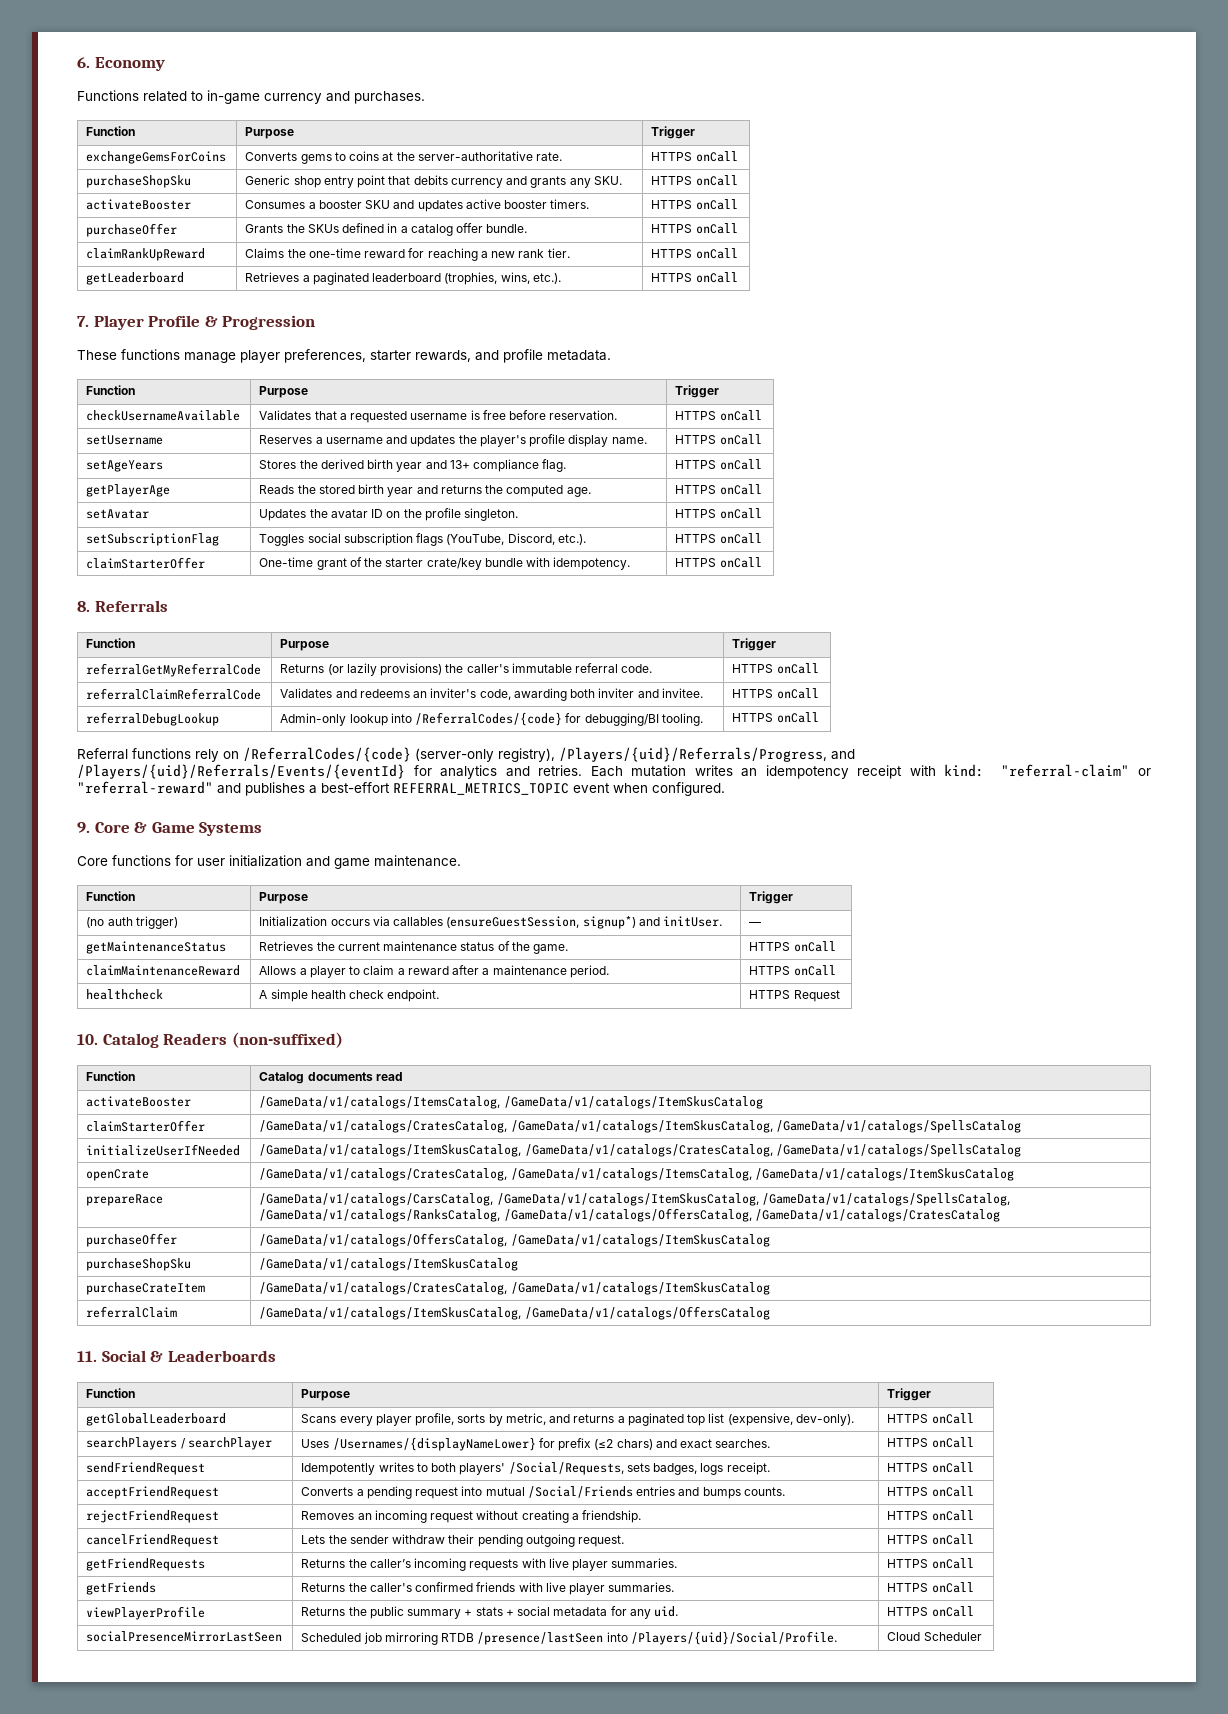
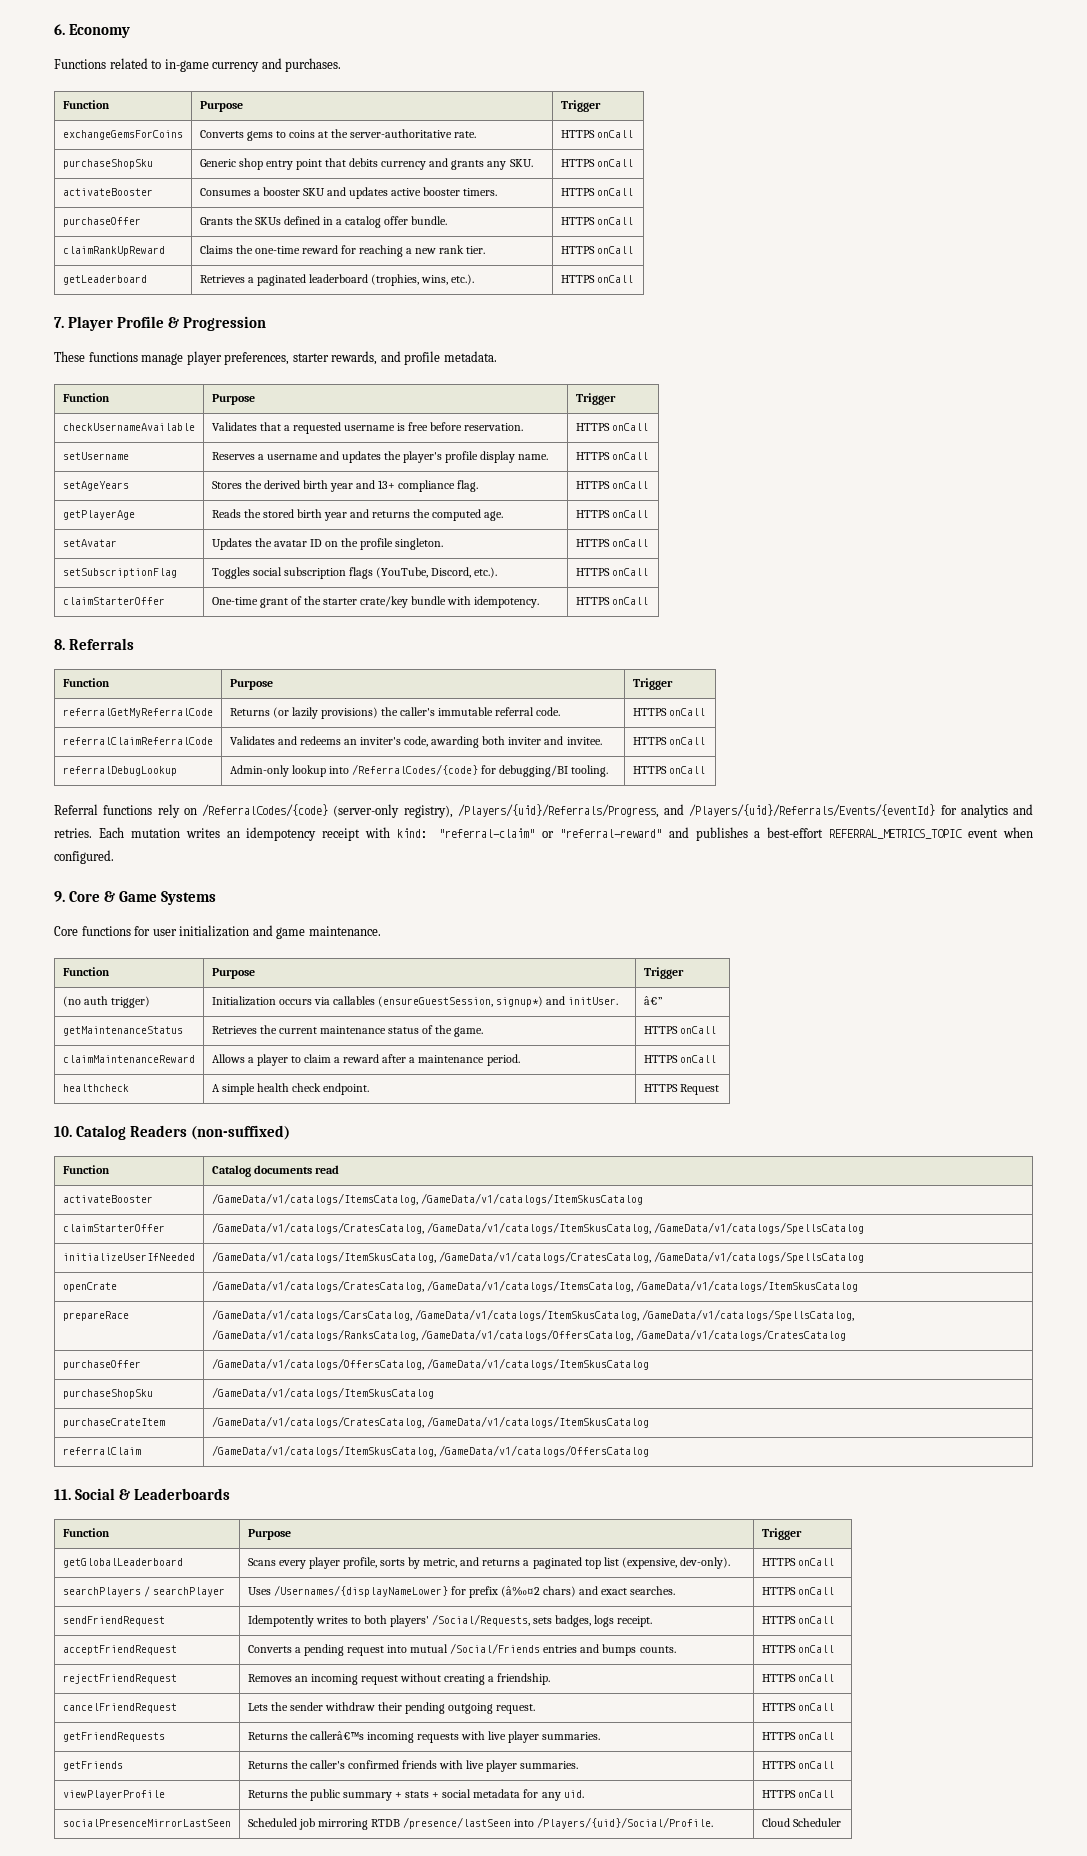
- (no auth trigger) | Initialization occurs via callables (ensureGuestSession, signup*) and initUser. | —
+ (no auth trigger) | Initialization occurs via callables (ensureGuestSession, signup*) and initUser. | â€”
- searchPlayers / searchPlayer | Uses /Usernames/{displayNameLower} for prefix (≤2 chars) and exact searches. | HTTPS onCall
+ searchPlayers / searchPlayer | Uses /Usernames/{displayNameLower} for prefix (â‰¤2 chars) and exact searches. | HTTPS onCall
- getFriendRequests | Returns the caller’s incoming requests with live player summaries. | HTTPS onCall
+ getFriendRequests | Returns the callerâ€™s incoming requests with live player summaries. | HTTPS onCall

